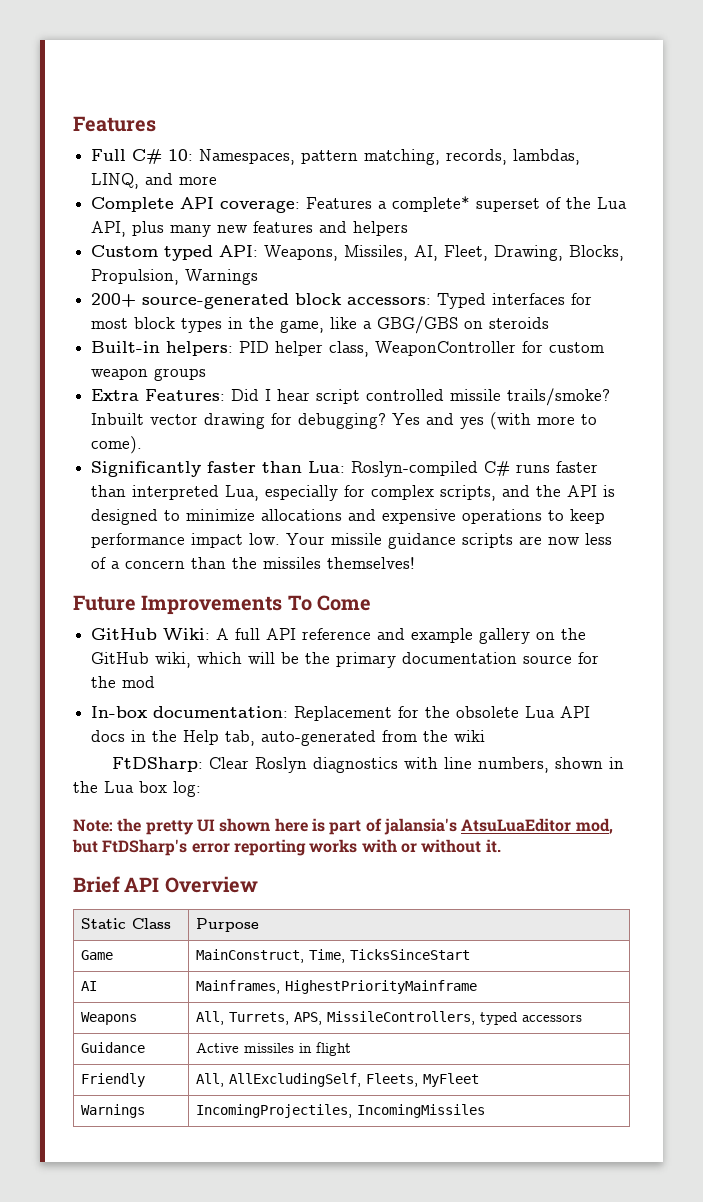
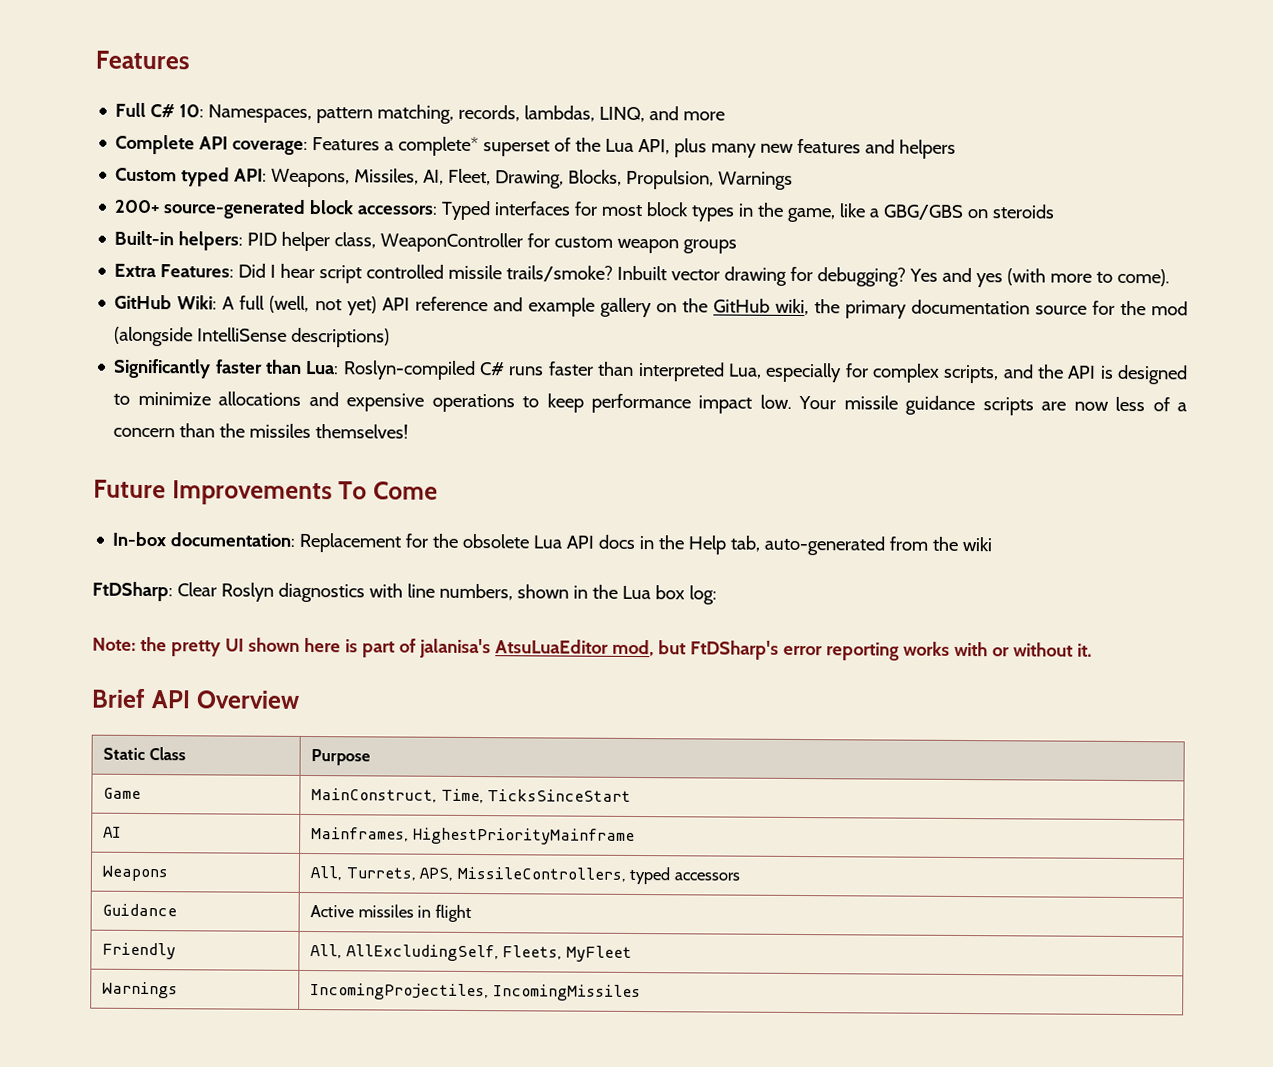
+ GitHub Wiki: A full (well, not yet) API reference and example gallery on the GitHub wiki, the primary documentation source for the mod (alongside IntelliSense descriptions)
- GitHub Wiki: A full API reference and example gallery on the GitHub wiki, which will be the primary documentation source for the mod
- Note: the pretty UI shown here is part of jalansia's AtsuLuaEditor mod, but FtDSharp's error reporting works with or without it.
+ Note: the pretty UI shown here is part of jalanisa's AtsuLuaEditor mod, but FtDSharp's error reporting works with or without it.

